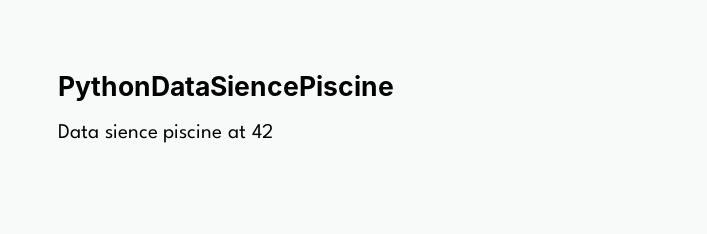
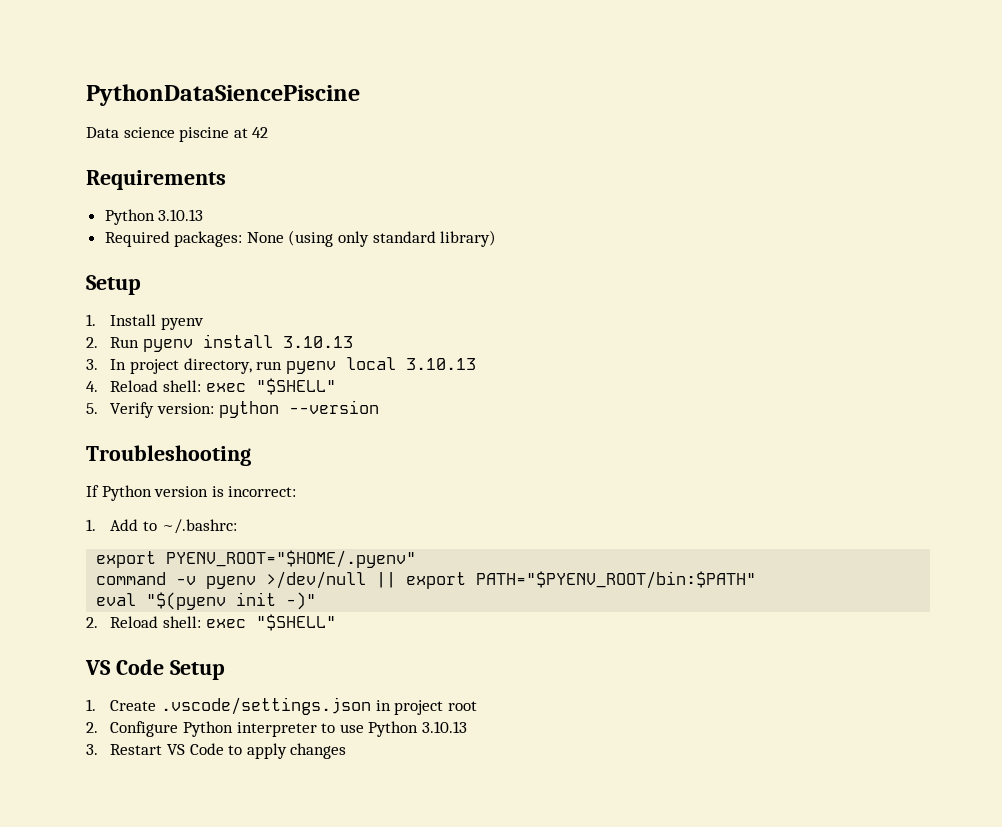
- Data sience piscine at 42
+ Data science piscine at 42
+ Requirements
+ Python 3.10.13
+ Required packages: None (using only standard library)
+ Setup
+ 1. Install pyenv
+ 2. Run pyenv install 3.10.13
+ 3. In project directory, run pyenv local 3.10.13
+ 4. Reload shell: exec "$SHELL"
+ 5. Verify version: python --version
+ Troubleshooting
+ If Python version is incorrect:
+ 1. Add to ~/.bashrc:
+ export PYENV_ROOT="$HOME/.pyenv"
+ command -v pyenv >/dev/null || export PATH="$PYENV_ROOT/bin:$PATH"
+ eval "$(pyenv init -)"
+ 2. Reload shell: exec "$SHELL"
+ VS Code Setup
+ 1. Create .vscode/settings.json in project root
+ 2. Configure Python interpreter to use Python 3.10.13
+ 3. Restart VS Code to apply changes

